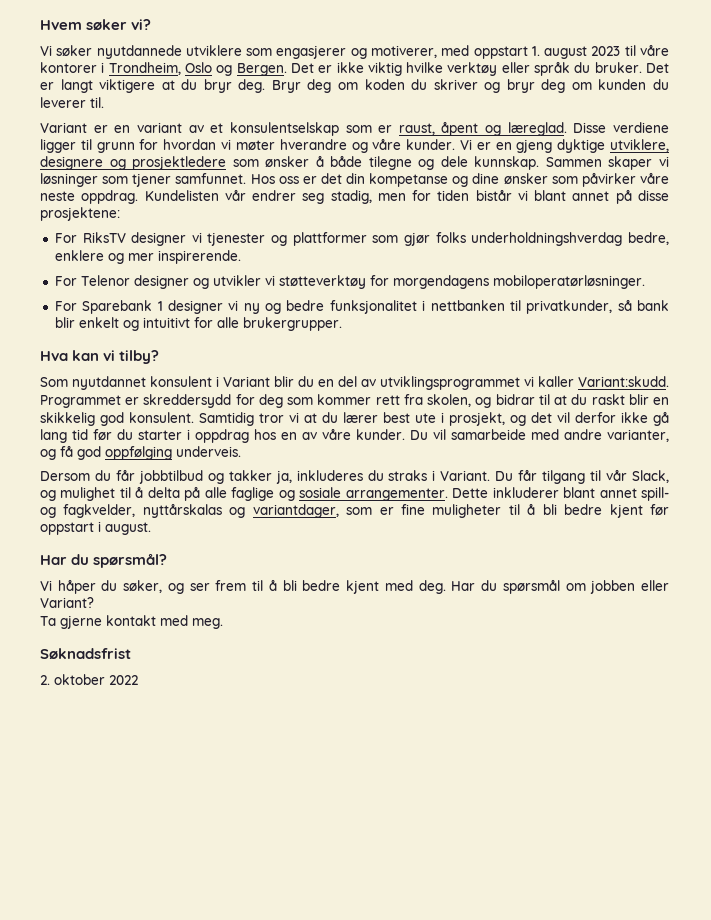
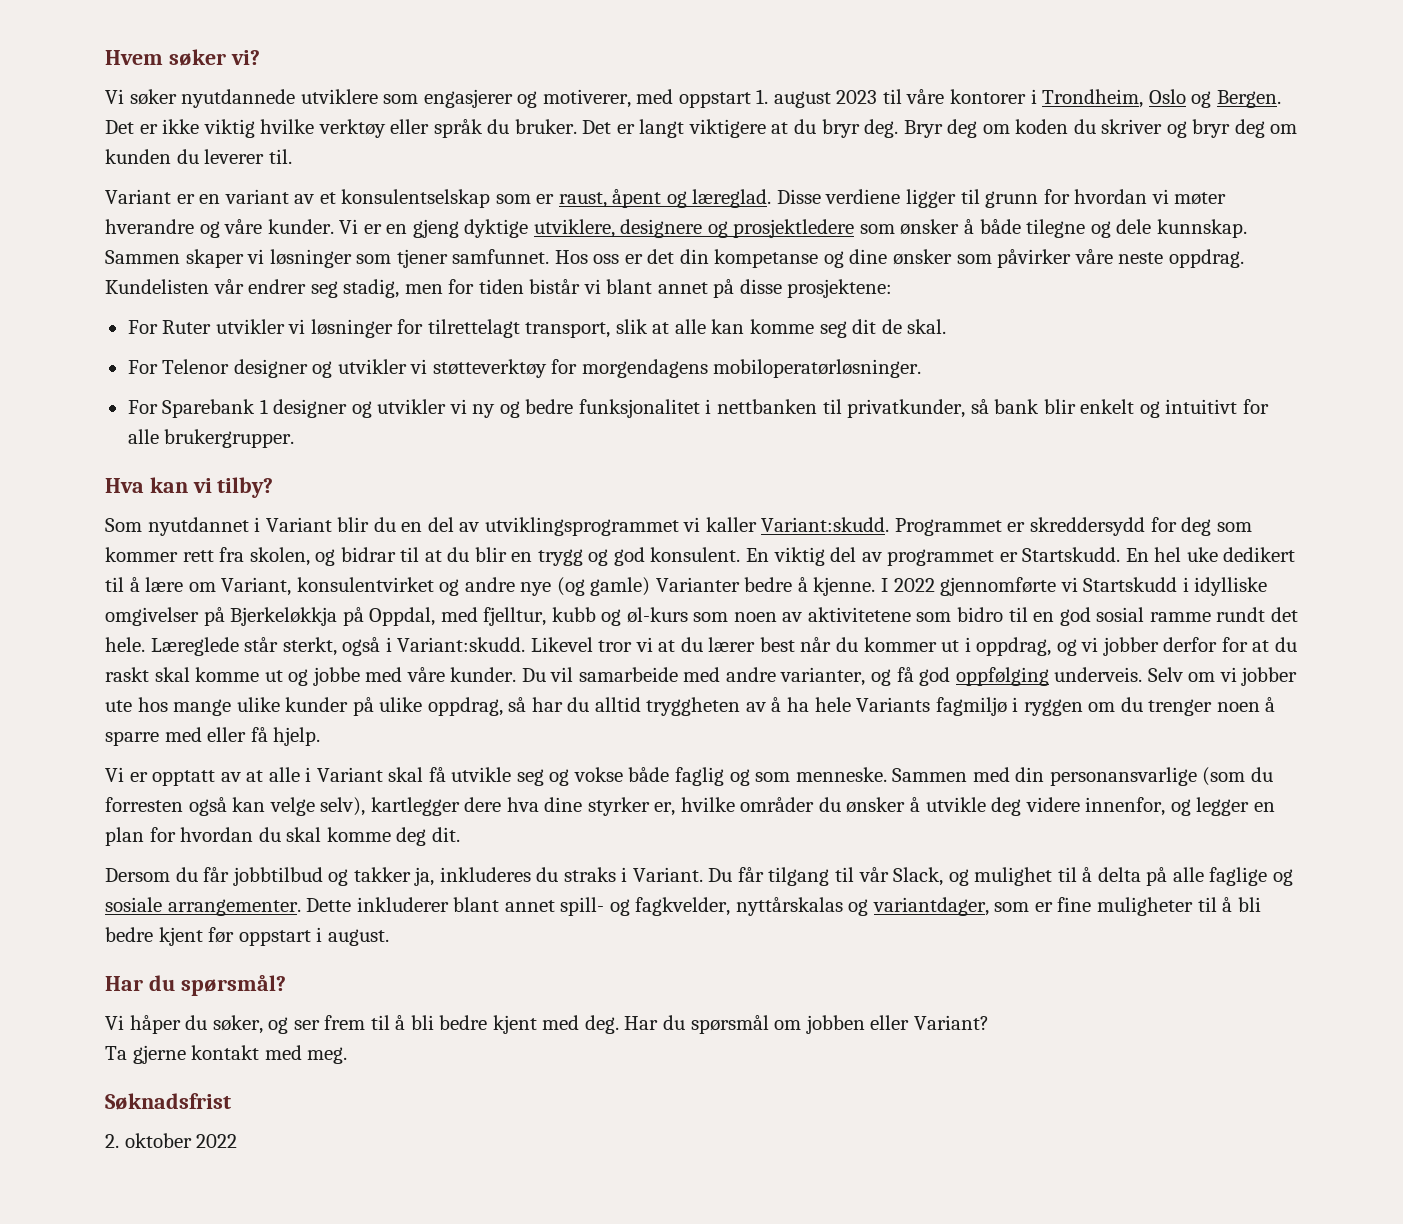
- For RiksTV designer vi tjenester og plattformer som gjør folks underholdningshverdag bedre, enklere og mer inspirerende.
+ For Ruter utvikler vi løsninger for tilrettelagt transport, slik at alle kan komme seg dit de skal.
- For Sparebank 1 designer vi ny og bedre funksjonalitet i nettbanken til privatkunder, så bank blir enkelt og intuitivt for alle brukergrupper.
+ For Sparebank 1 designer og utvikler vi ny og bedre funksjonalitet i nettbanken til privatkunder, så bank blir enkelt og intuitivt for alle brukergrupper.
- Som nyutdannet konsulent i Variant blir du en del av utviklingsprogrammet vi kaller Variant:skudd.
+ Som nyutdannet i Variant blir du en del av utviklingsprogrammet vi kaller Variant:skudd.
- Programmet er skreddersydd for deg som kommer rett fra skolen, og bidrar til at du raskt blir en skikkelig god konsulent. Samtidig tror vi at du lærer best ute i prosjekt, og det vil derfor ikke gå lang tid før du starter i oppdrag hos en av våre kunder.
+ Programmet er skreddersydd for deg som kommer rett fra skolen, og bidrar til at du blir en trygg og god konsulent. En viktig del av programmet er Startskudd. En hel uke dedikert til å lære om Variant, konsulentvirket og andre nye (og gamle) Varianter bedre å kjenne. I 2022 gjennomførte vi Startskudd i idylliske omgivelser på Bjerkeløkkja på Oppdal, med fjelltur, kubb og øl-kurs som noen av aktivitetene som bidro til en god sosial ramme rundt det hele. Læreglede står sterkt, også i Variant:skudd. Likevel tror vi at du lærer best når du kommer ut i oppdrag, og vi jobber derfor for at du raskt skal komme ut og jobbe med våre kunder.
+ Selv om vi jobber ute hos mange ulike kunder på ulike oppdrag, så har du alltid tryggheten av å ha hele Variants fagmiljø i ryggen om du trenger noen å sparre med eller få hjelp.
+ Vi er opptatt av at alle i Variant skal få utvikle seg og vokse både faglig og som menneske. Sammen med din personansvarlige (som du forresten også kan velge selv), kartlegger dere hva dine styrker er, hvilke områder du ønsker å utvikle deg videre innenfor, og legger en plan for hvordan du skal komme deg dit.

